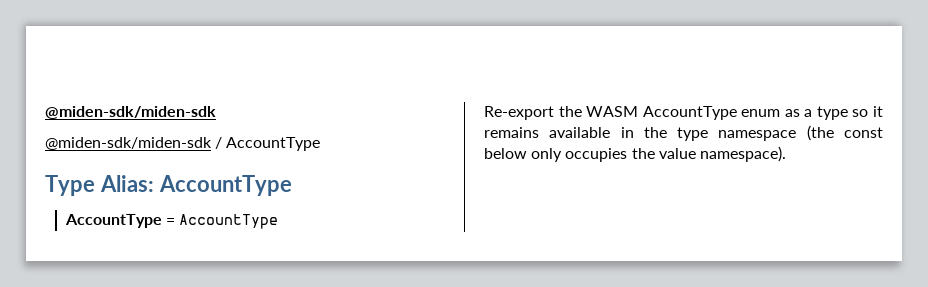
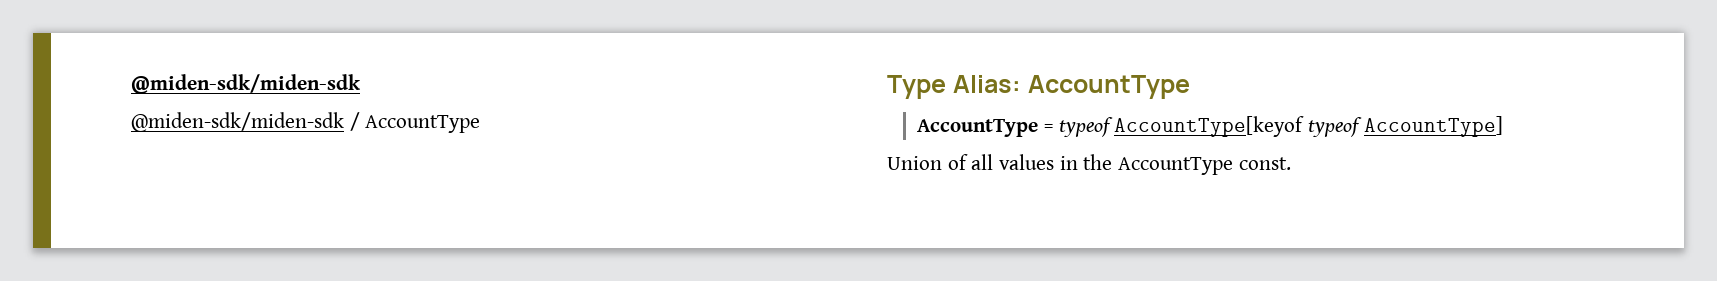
- AccountType = AccountType
- Re-export the WASM AccountType enum as a type so it remains available in the type namespace (the const below only occupies the value namespace).
+ AccountType = typeof AccountType[keyof typeof AccountType]
+ Union of all values in the AccountType const.

